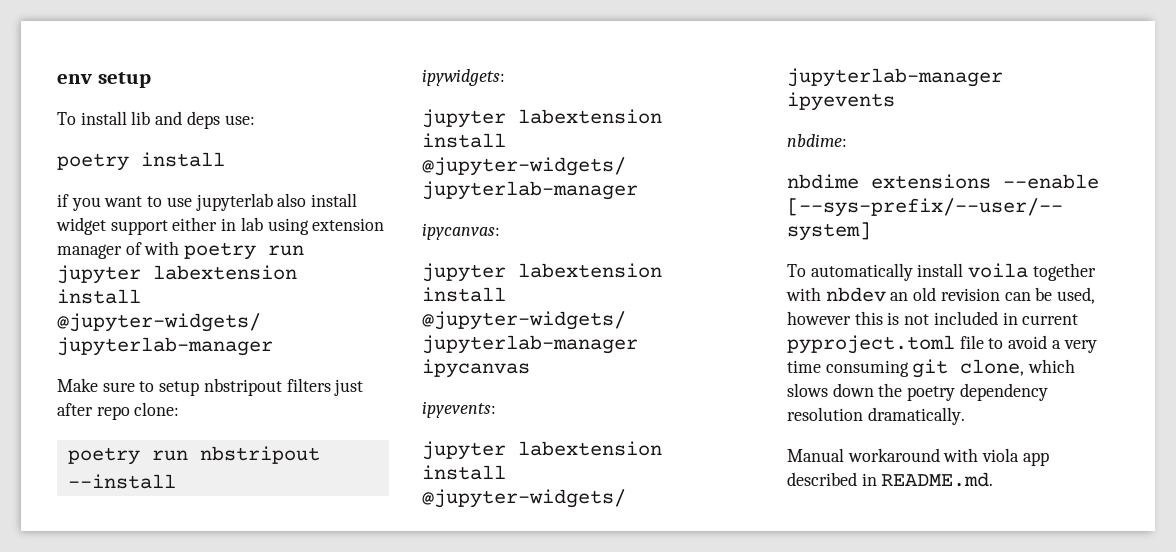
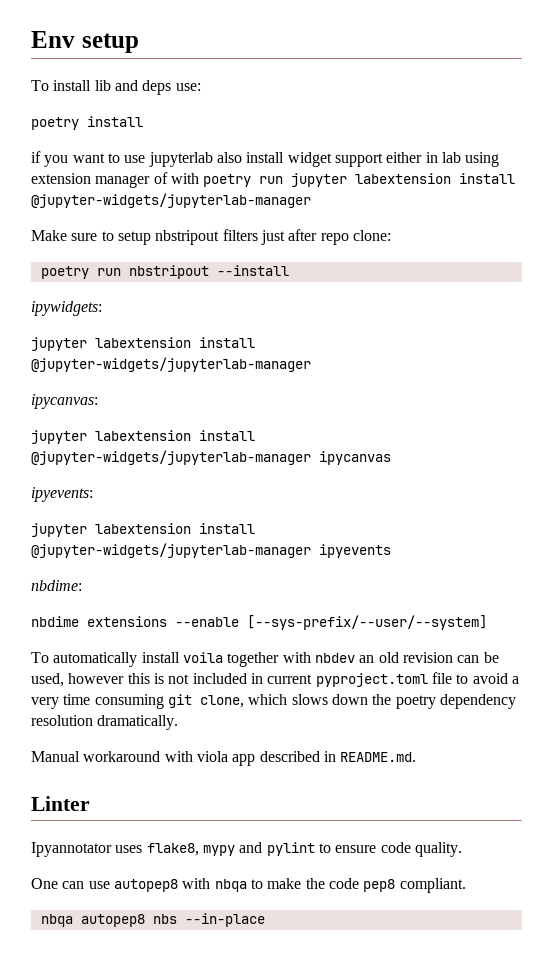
- env setup
+ Env setup
+ Linter
+ Ipyannotator uses flake8, mypy and pylint to ensure code quality.
+ One can use autopep8 with nbqa to make the code pep8 compliant.
+ nbqa autopep8 nbs --in-place

